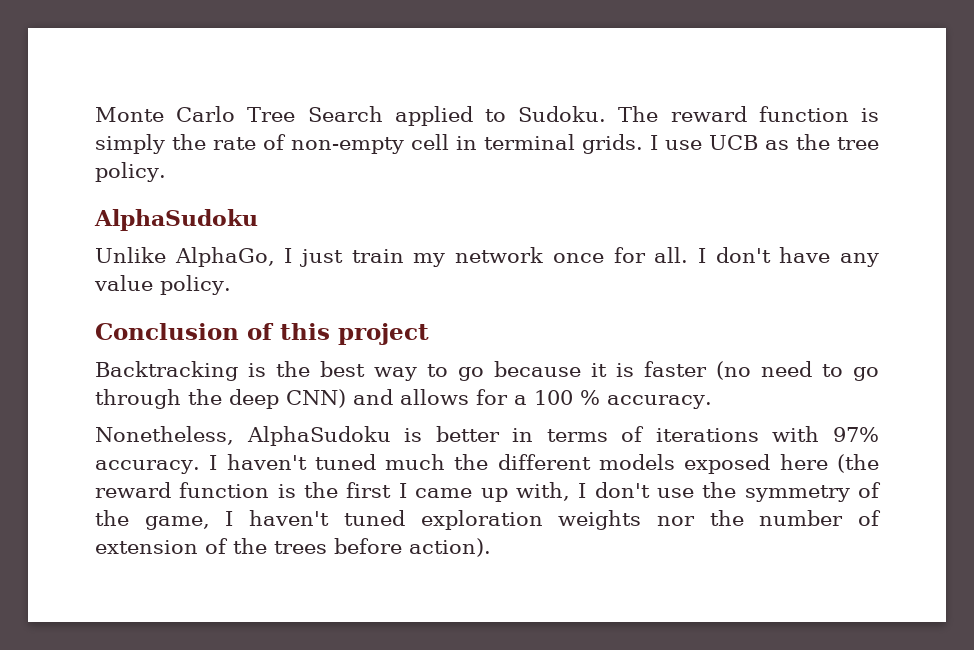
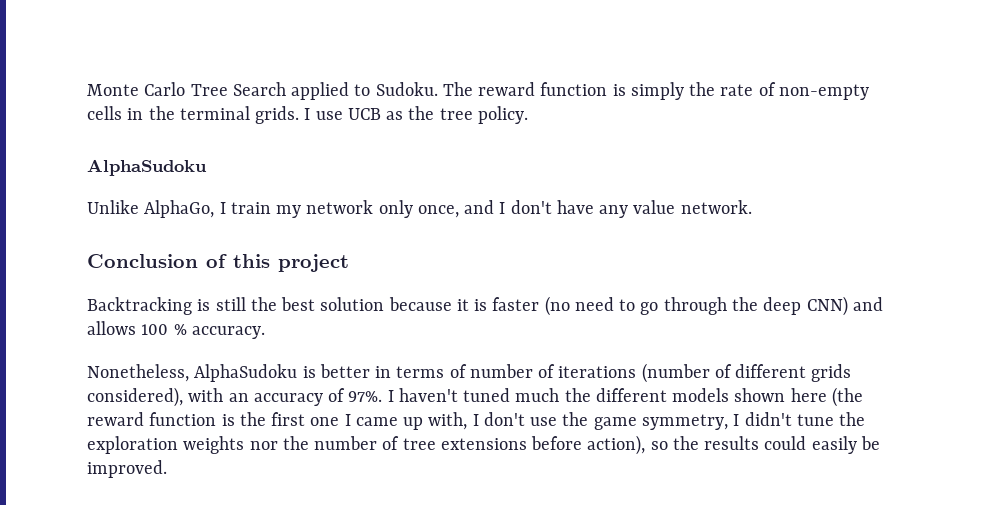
- The reward function is simply the rate of non-empty cell in terminal grids.
+ The reward function is simply the rate of non-empty cells in the terminal grids.
- Unlike AlphaGo, I just train my network once for all. I don't have any value policy.
+ Unlike AlphaGo, I train my network only once, and I don't have any value network.
- Backtracking is the best way to go because it is faster (no need to go through the deep CNN) and allows for a 100 % accuracy.
+ Backtracking is still the best solution because it is faster (no need to go through the deep CNN) and allows 100 % accuracy.
- Nonetheless, AlphaSudoku is better in terms of iterations with 97% accuracy.
+ Nonetheless, AlphaSudoku is better in terms of number of iterations (number of different grids considered), with an accuracy of 97%.
- I haven't tuned much the different models exposed here (the reward function is the first I came up with, I don't use the symmetry of the game, I haven't tuned exploration weights nor the number of extension of the trees before action).
+ I haven't tuned much the different models shown here (the reward function is the first one I came up with, I don't use the game symmetry, I didn't tune the exploration weights nor the number of tree extensions before action), so the results could easily be improved.

